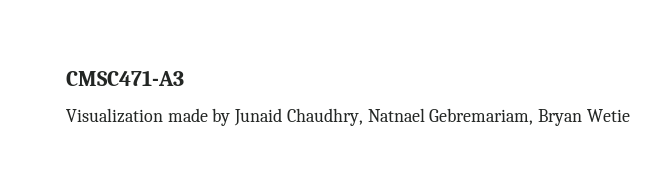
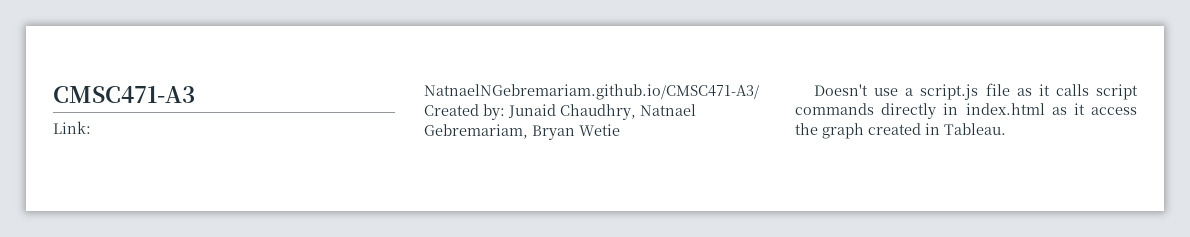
- Visualization made by Junaid Chaudhry, Natnael Gebremariam, Bryan Wetie
+ Link: NatnaelNGebremariam.github.io/CMSC471-A3/ Created by: Junaid Chaudhry, Natnael Gebremariam, Bryan Wetie
+ Doesn't use a script.js file as it calls script commands directly in index.html as it access the graph created in Tableau.

